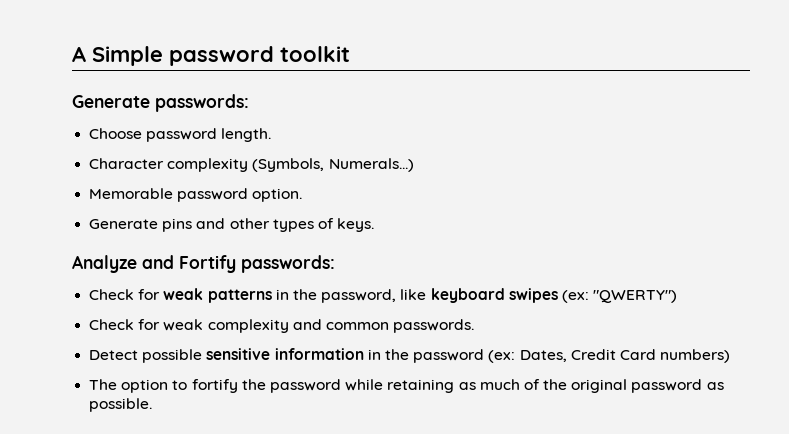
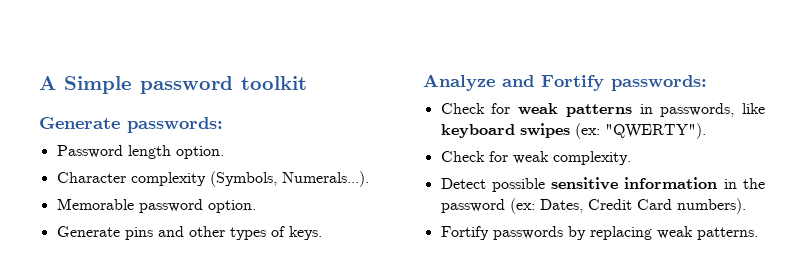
- Choose password length.
+ Password length option.
- Character complexity (Symbols, Numerals...)
+ Character complexity (Symbols, Numerals...).
- Check for weak patterns in the password, like keyboard swipes (ex: "QWERTY")
- Check for weak complexity and common passwords.
+ Check for weak patterns in passwords, like keyboard swipes (ex: "QWERTY").
+ Check for weak complexity.
- Detect possible sensitive information in the password (ex: Dates, Credit Card numbers)
- The option to fortify the password while retaining as much of the original password as possible.
+ Detect possible sensitive information in the password (ex: Dates, Credit Card numbers).
+ Fortify passwords by replacing weak patterns.

